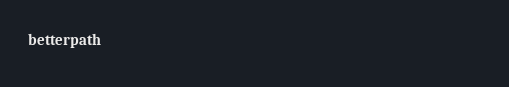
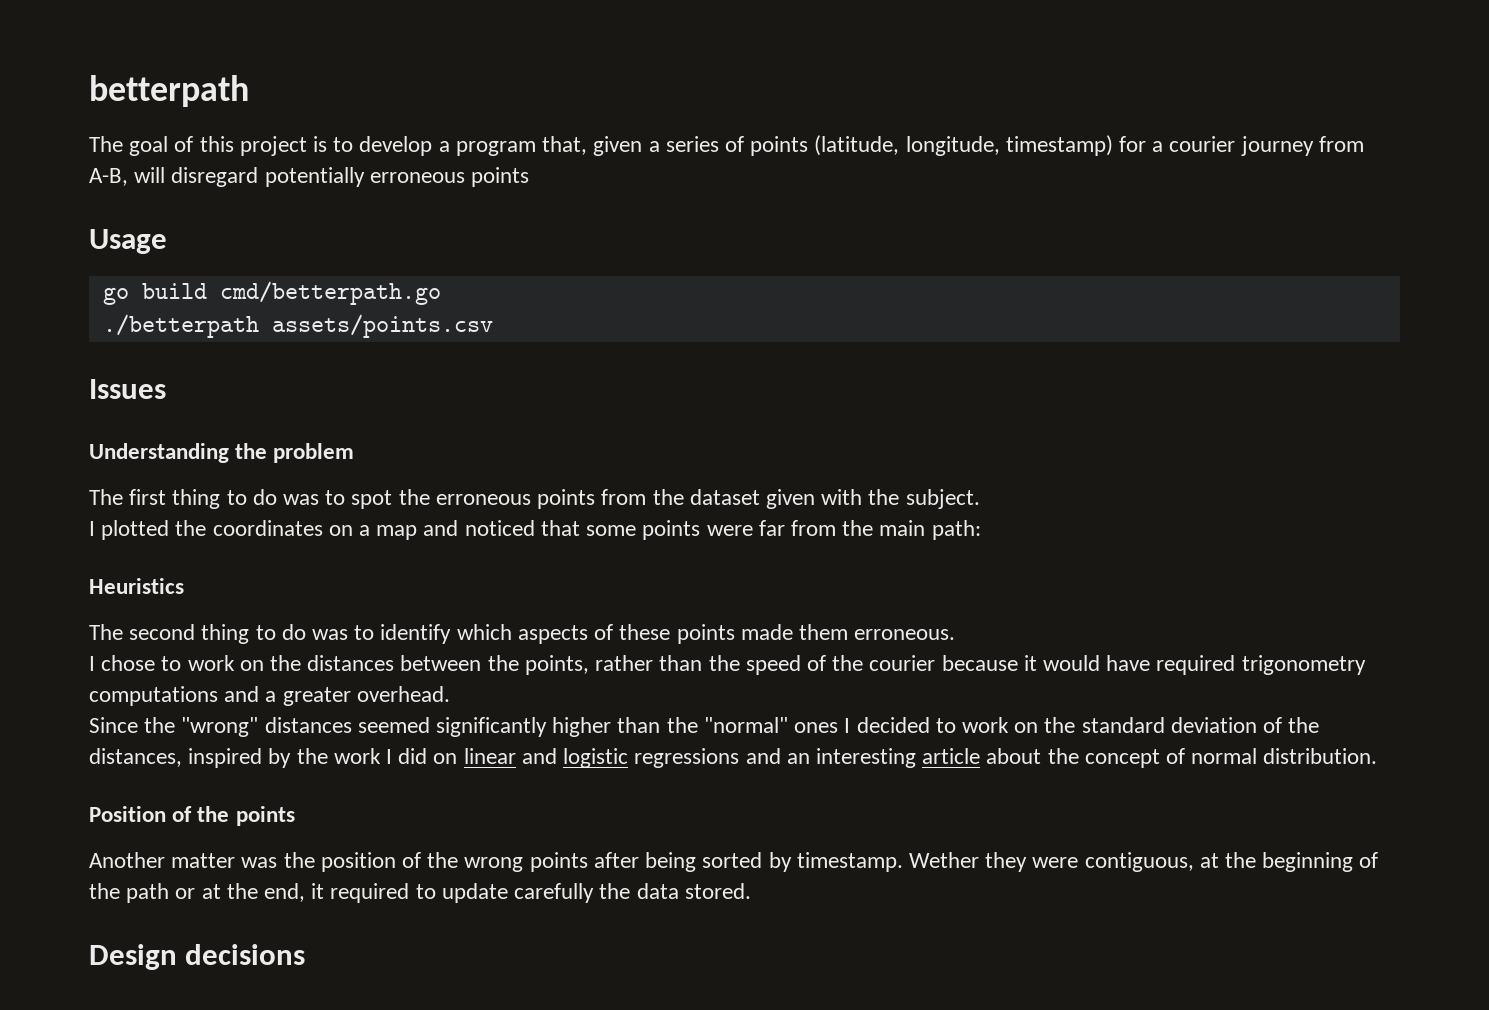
+ The goal of this project is to develop a program that, given a series of points (latitude, longitude, timestamp) for a courier journey from A-B, will disregard potentially erroneous points
+ Usage
+ go build cmd/betterpath.go
+ ./betterpath assets/points.csv
+ Issues
+ Understanding the problem
+ The first thing to do was to spot the erroneous points from the dataset given with the subject.
+ I plotted the coordinates on a map and noticed that some points were far from the main path:
+ Heuristics
+ The second thing to do was to identify which aspects of these points made them erroneous.
+ I chose to work on the distances between the points, rather than the speed of the courier because it would have required trigonometry computations and a greater overhead.
+ Since the "wrong" distances seemed significantly higher than the "normal" ones I decided to work on the standard deviation of the distances, inspired by the work I did on linear and logistic regressions and an interesting article about the concept of normal distribution.
+ Position of the points
+ Another matter was the position of the wrong points after being sorted by timestamp. Wether they were contiguous, at the beginning of the path or at the end, it required to update carefully the data stored.
+ Design decisions

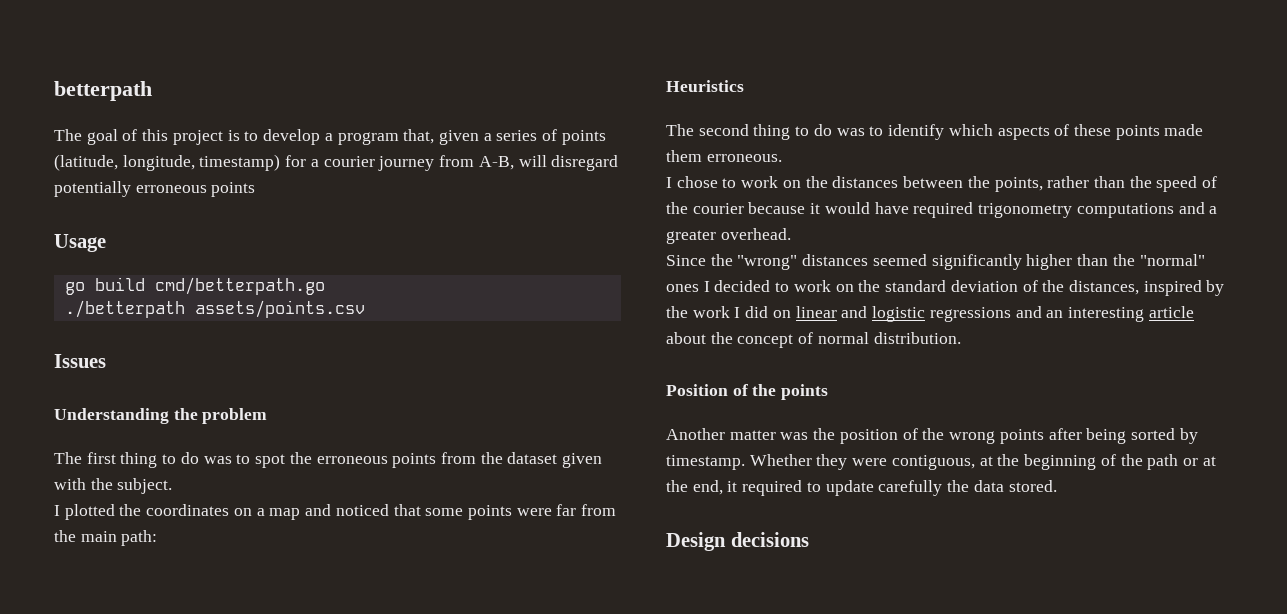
- Wether they were contiguous, at the beginning of the path or at the end, it required to update carefully the data stored.
+ Whether they were contiguous, at the beginning of the path or at the end, it required to update carefully the data stored.

